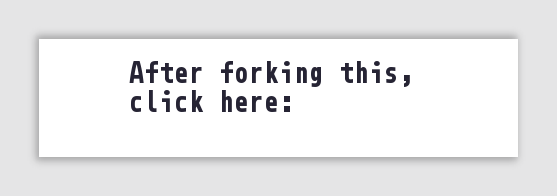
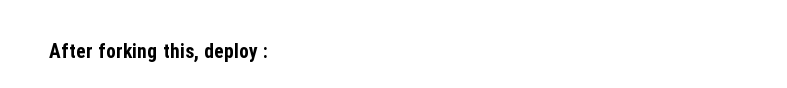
- After forking this, click here:
+ After forking this, deploy :

